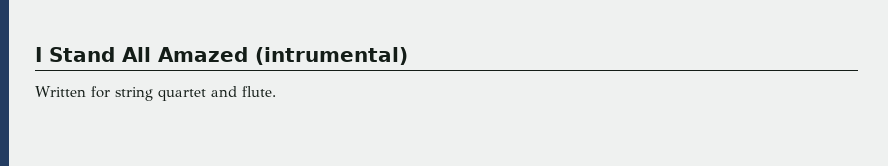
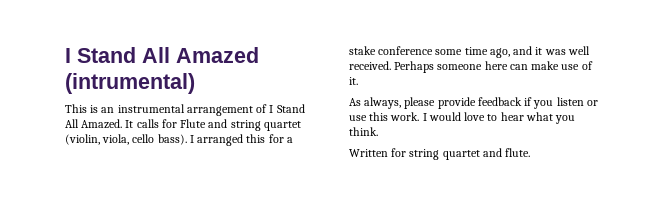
+ This is an instrumental arrangement of I Stand All Amazed. It calls for Flute and string quartet (violin, viola, cello bass). I arranged this for a stake conference some time ago, and it was well received. Perhaps someone here can make use of it.
+ As always, please provide feedback if you listen or use this work. I would love to hear what you think.

